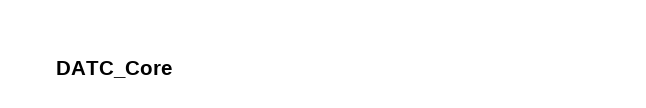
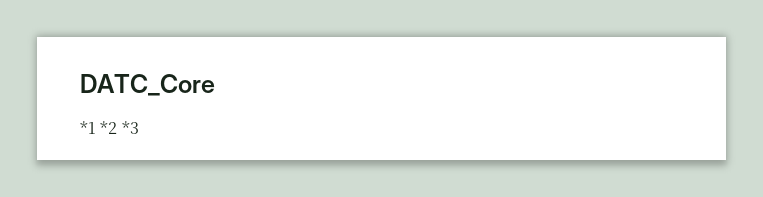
+ *1 *2 *3

